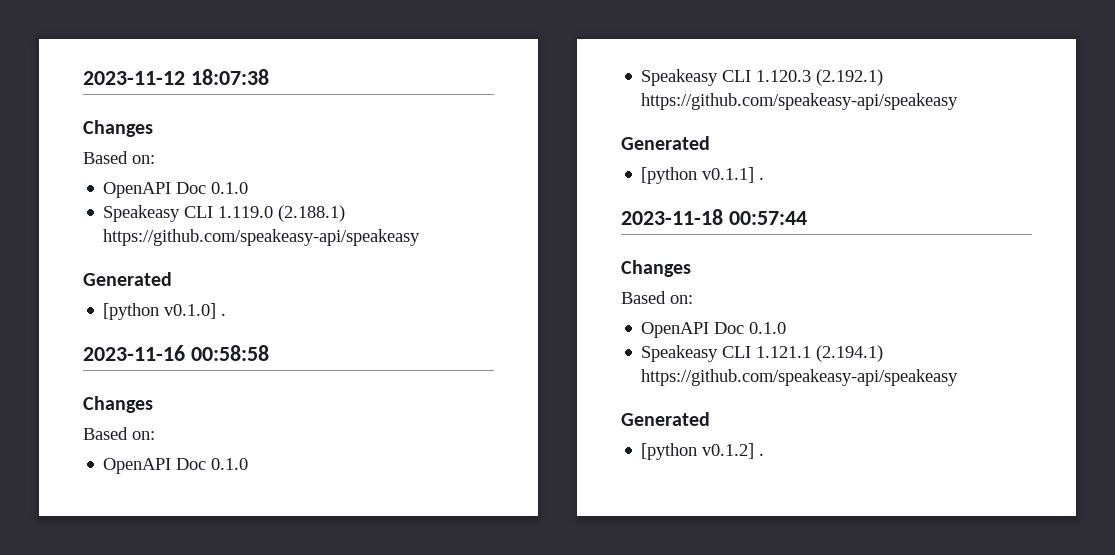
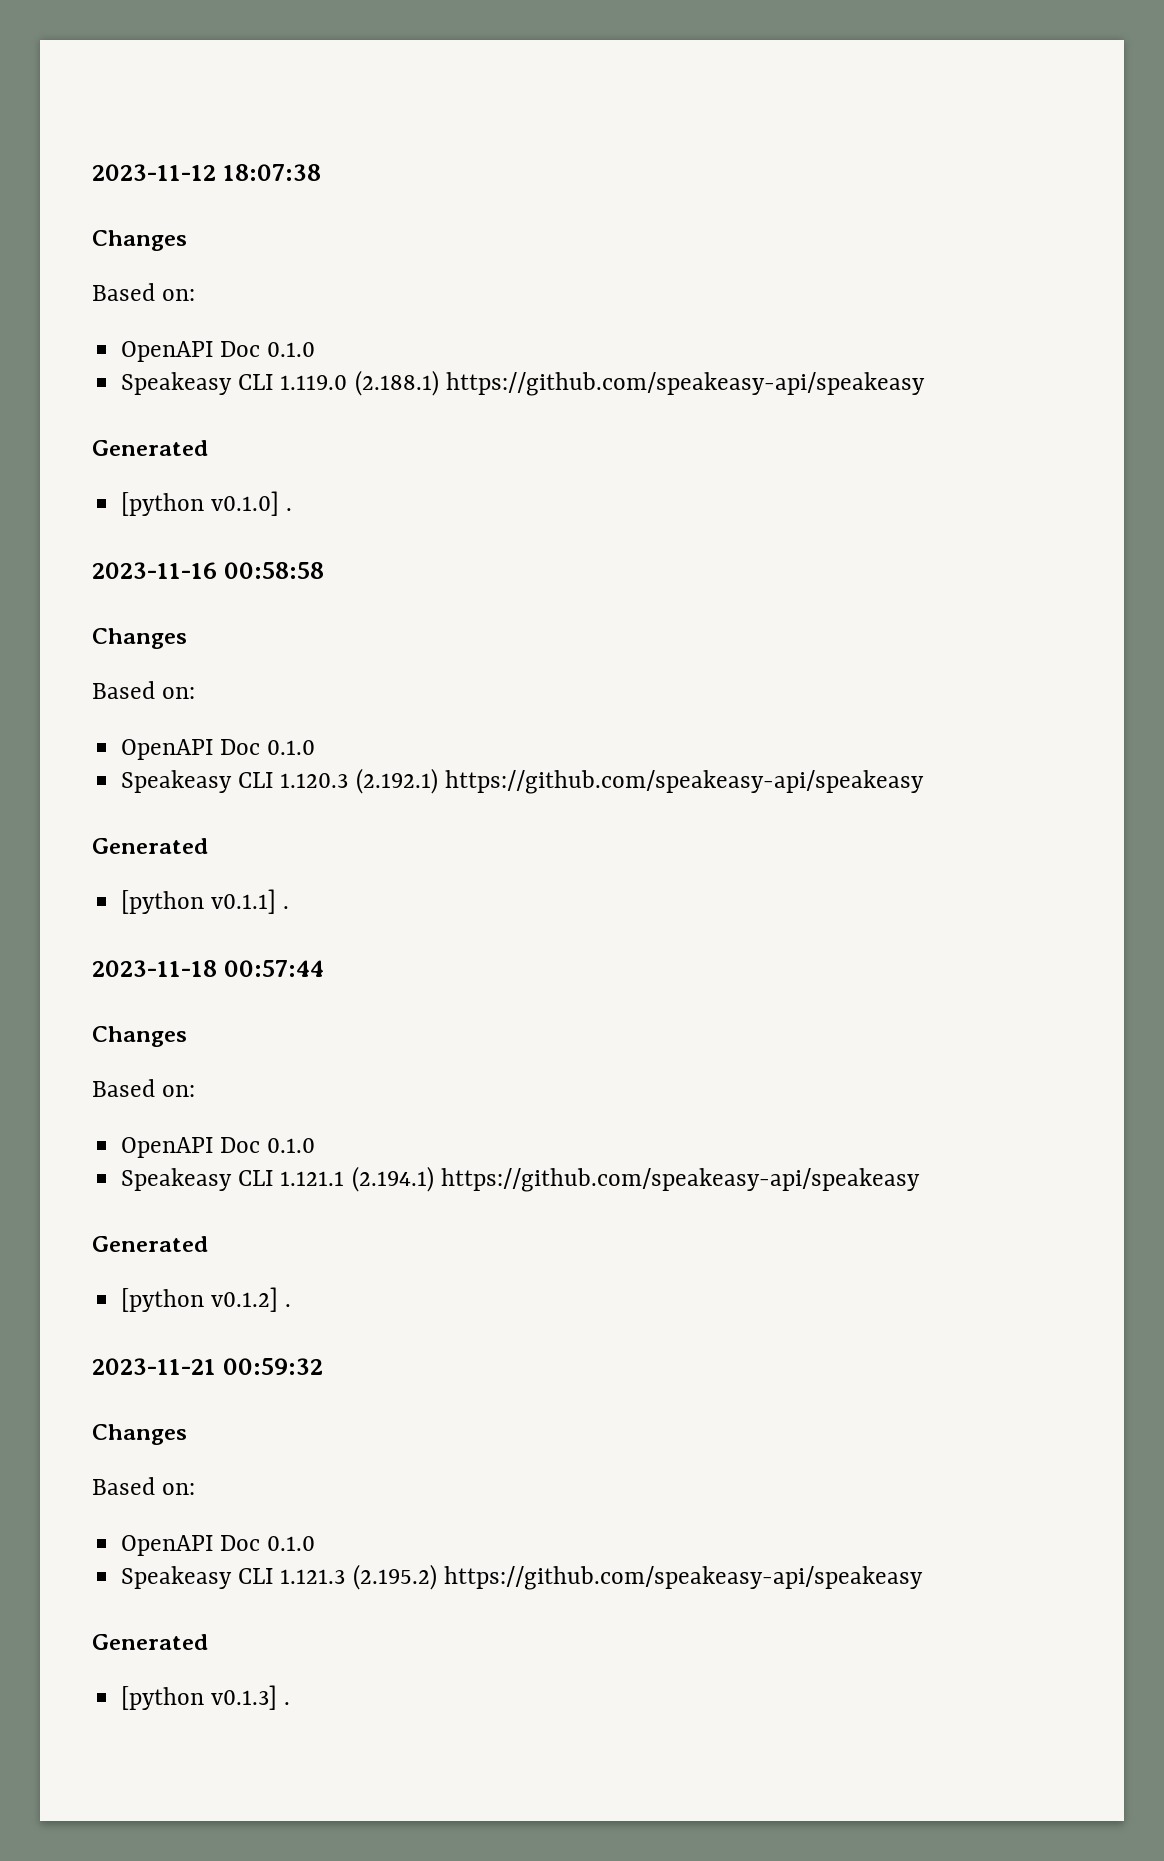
+ 2023-11-21 00:59:32
+ Changes
+ Based on:
+ OpenAPI Doc 0.1.0
+ Speakeasy CLI 1.121.3 (2.195.2) https://github.com/speakeasy-api/speakeasy
+ Generated
+ [python v0.1.3] .

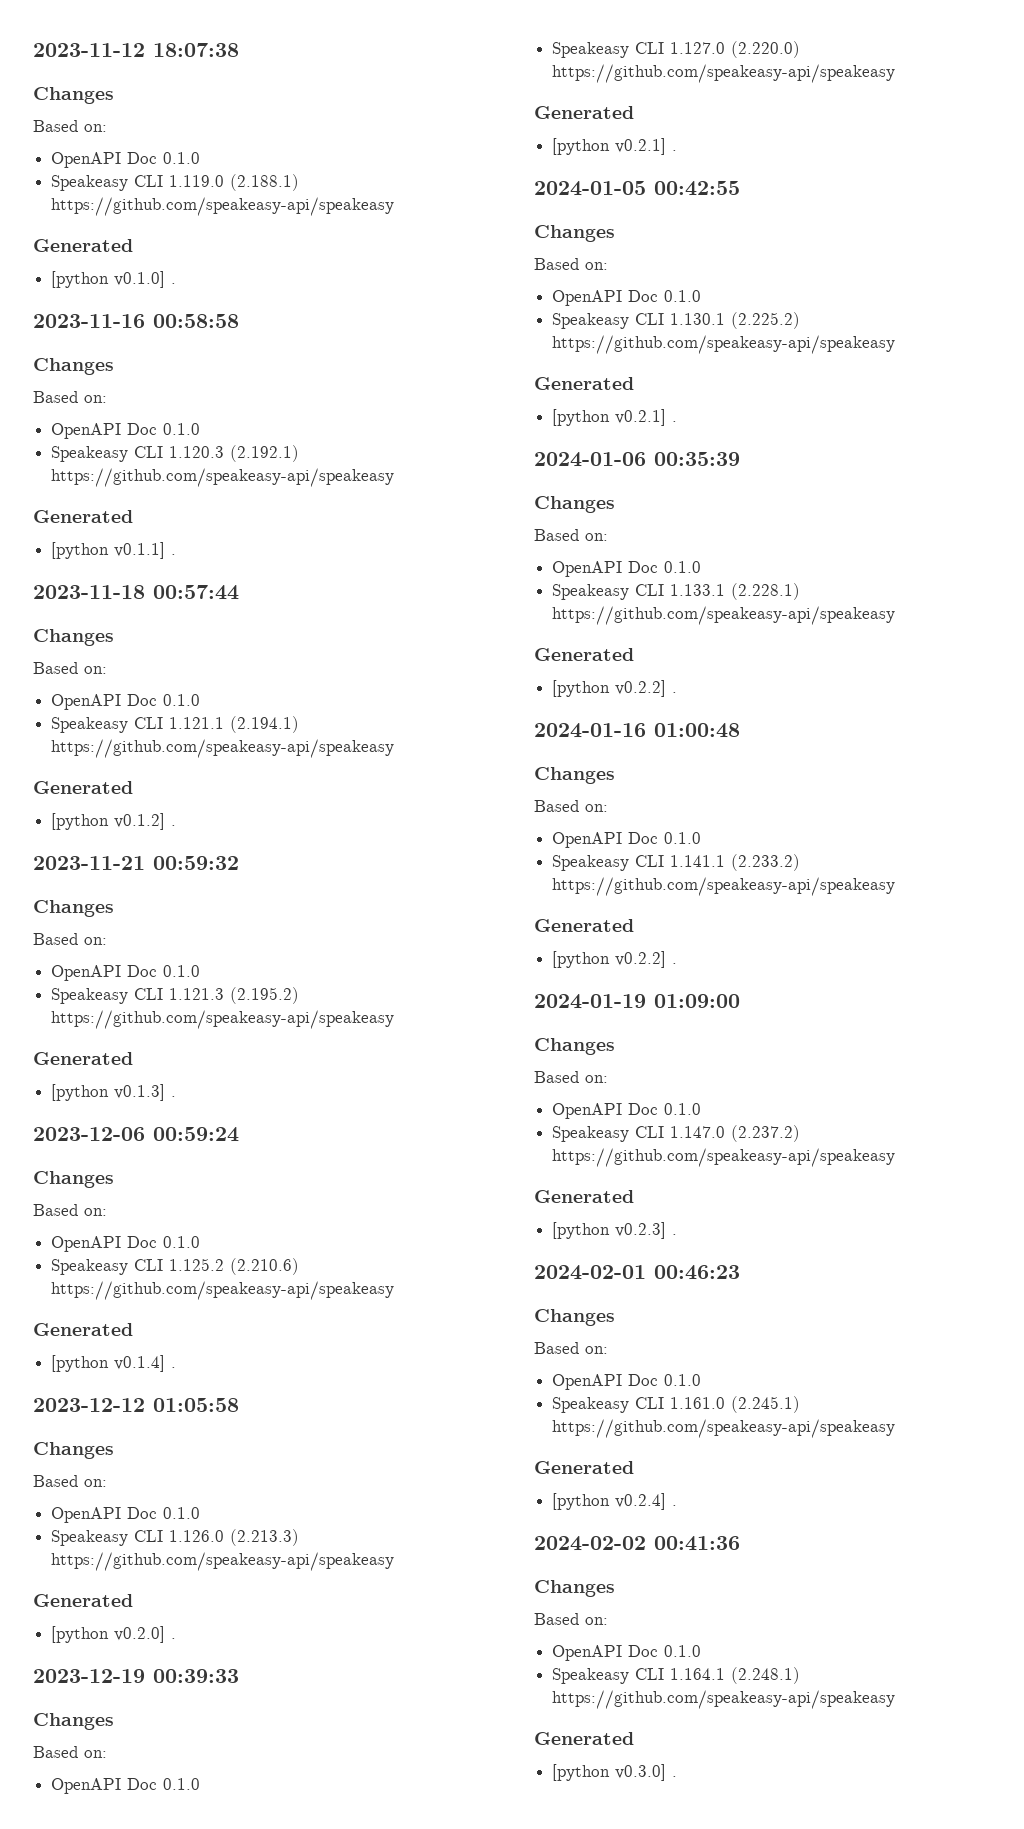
+ 2023-12-06 00:59:24
+ Changes
+ Based on:
+ OpenAPI Doc 0.1.0
+ Speakeasy CLI 1.125.2 (2.210.6) https://github.com/speakeasy-api/speakeasy
+ Generated
+ [python v0.1.4] .
+ 2023-12-12 01:05:58
+ Changes
+ Based on:
+ OpenAPI Doc 0.1.0
+ Speakeasy CLI 1.126.0 (2.213.3) https://github.com/speakeasy-api/speakeasy
+ Generated
+ [python v0.2.0] .
+ 2023-12-19 00:39:33
+ Changes
+ Based on:
+ OpenAPI Doc 0.1.0
+ Speakeasy CLI 1.127.0 (2.220.0) https://github.com/speakeasy-api/speakeasy
+ Generated
+ [python v0.2.1] .
+ 2024-01-05 00:42:55
+ Changes
+ Based on:
+ OpenAPI Doc 0.1.0
+ Speakeasy CLI 1.130.1 (2.225.2) https://github.com/speakeasy-api/speakeasy
+ Generated
+ [python v0.2.1] .
+ 2024-01-06 00:35:39
+ Changes
+ Based on:
+ OpenAPI Doc 0.1.0
+ Speakeasy CLI 1.133.1 (2.228.1) https://github.com/speakeasy-api/speakeasy
+ Generated
+ [python v0.2.2] .
+ 2024-01-16 01:00:48
+ Changes
+ Based on:
+ OpenAPI Doc 0.1.0
+ Speakeasy CLI 1.141.1 (2.233.2) https://github.com/speakeasy-api/speakeasy
+ Generated
+ [python v0.2.2] .
+ 2024-01-19 01:09:00
+ Changes
+ Based on:
+ OpenAPI Doc 0.1.0
+ Speakeasy CLI 1.147.0 (2.237.2) https://github.com/speakeasy-api/speakeasy
+ Generated
+ [python v0.2.3] .
+ 2024-02-01 00:46:23
+ Changes
+ Based on:
+ OpenAPI Doc 0.1.0
+ Speakeasy CLI 1.161.0 (2.245.1) https://github.com/speakeasy-api/speakeasy
+ Generated
+ [python v0.2.4] .
+ 2024-02-02 00:41:36
+ Changes
+ Based on:
+ OpenAPI Doc 0.1.0
+ Speakeasy CLI 1.164.1 (2.248.1) https://github.com/speakeasy-api/speakeasy
+ Generated
+ [python v0.3.0] .

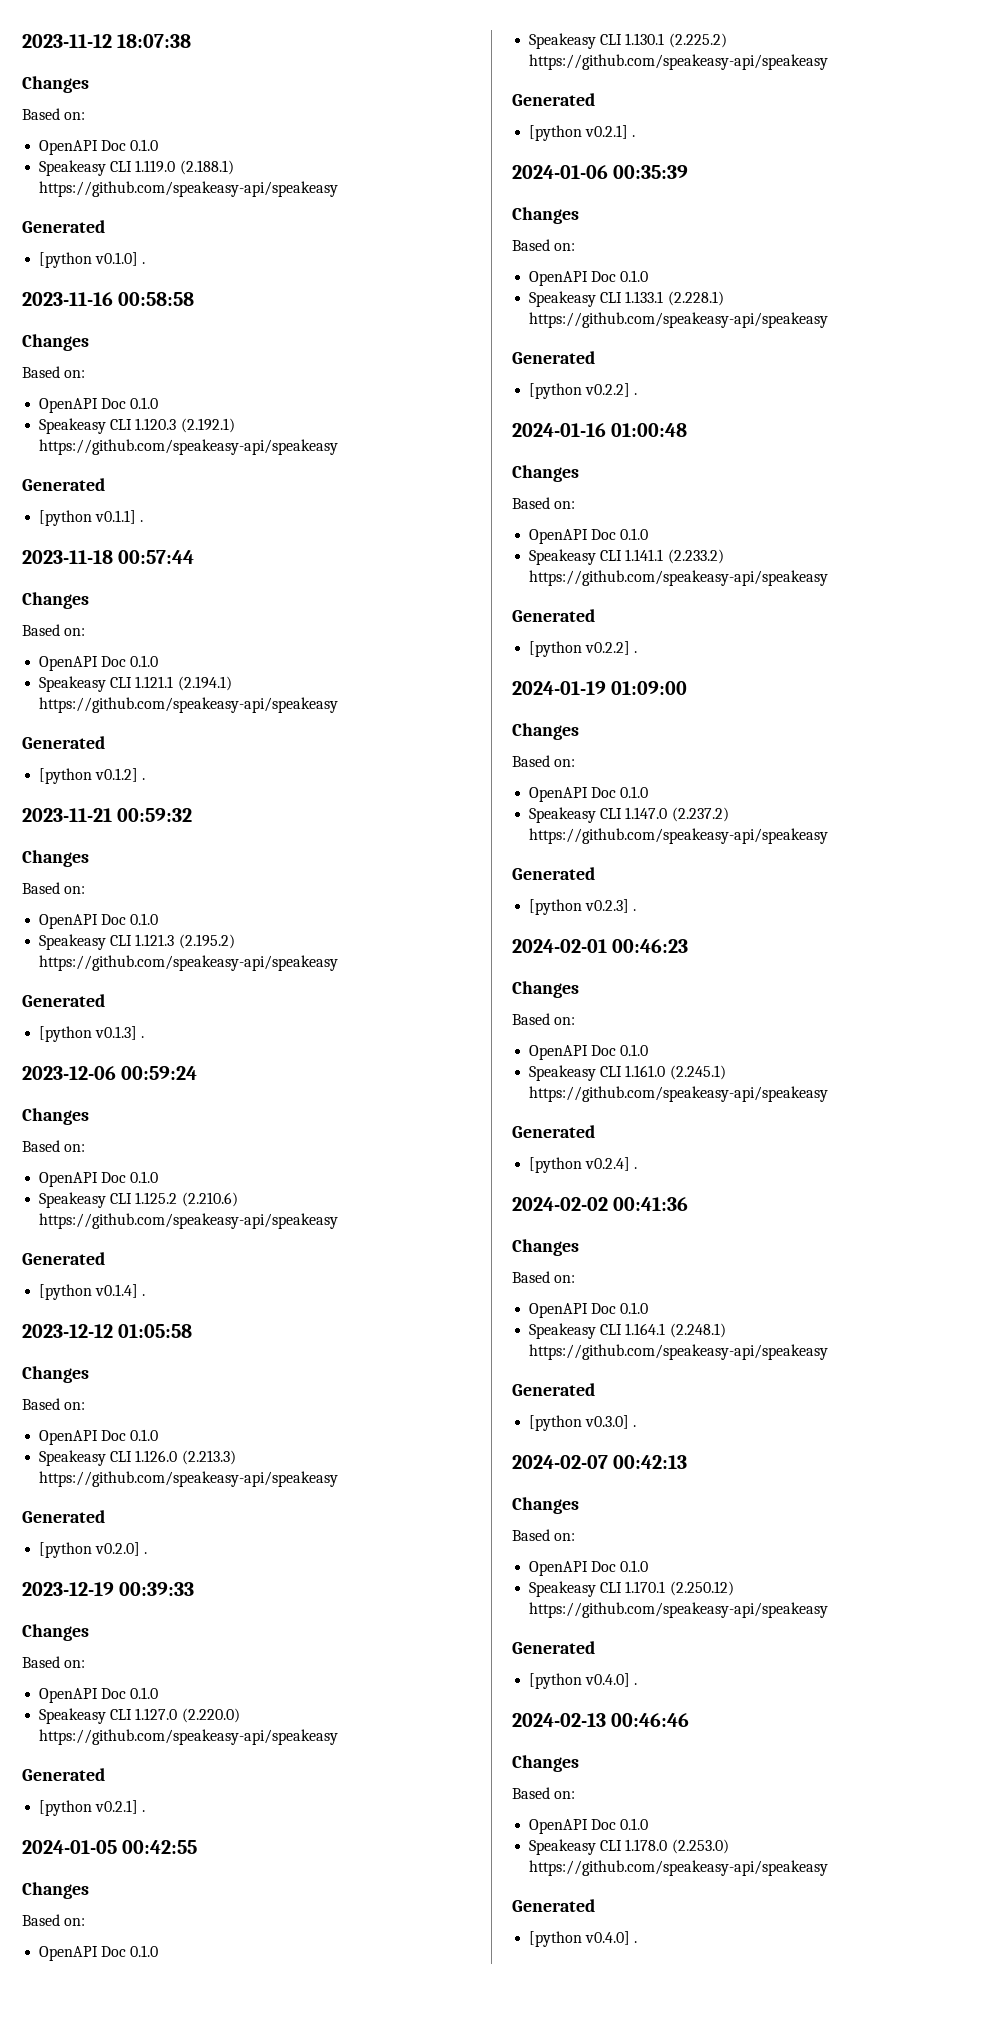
+ 2024-02-07 00:42:13
+ Changes
+ Based on:
+ OpenAPI Doc 0.1.0
+ Speakeasy CLI 1.170.1 (2.250.12) https://github.com/speakeasy-api/speakeasy
+ Generated
+ [python v0.4.0] .
+ 2024-02-13 00:46:46
+ Changes
+ Based on:
+ OpenAPI Doc 0.1.0
+ Speakeasy CLI 1.178.0 (2.253.0) https://github.com/speakeasy-api/speakeasy
+ Generated
+ [python v0.4.0] .

